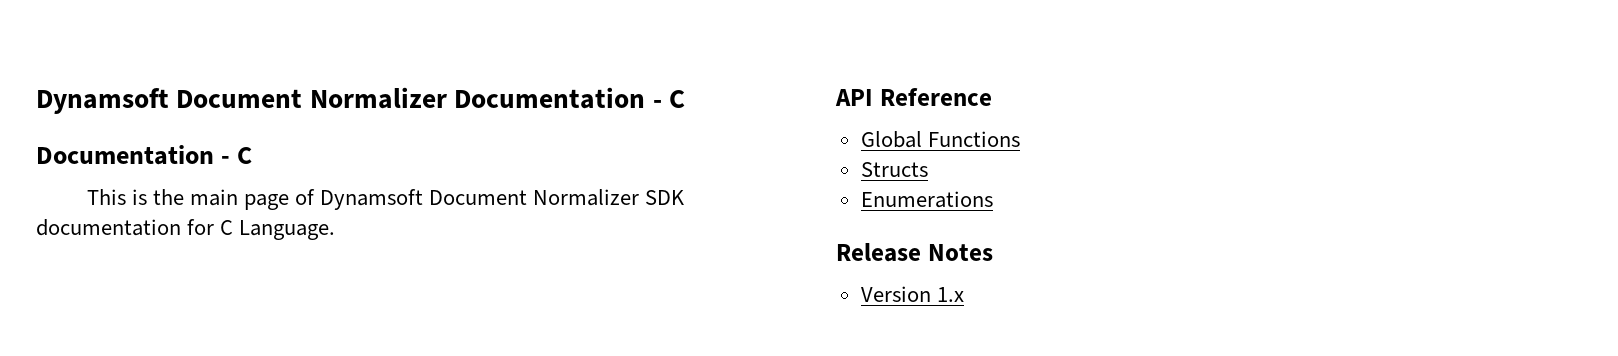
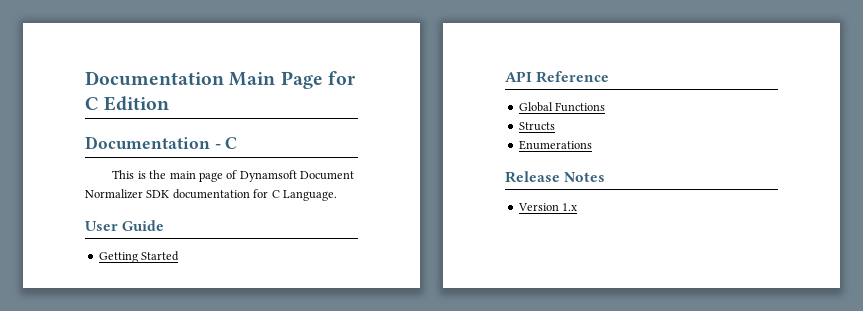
- Dynamsoft Document Normalizer Documentation - C
+ Documentation Main Page for C Edition
+ User Guide
+ Getting Started

